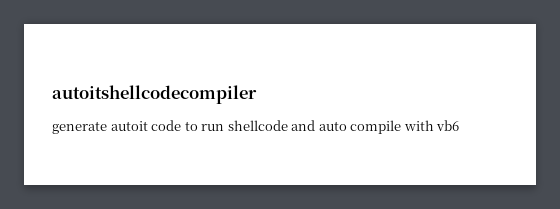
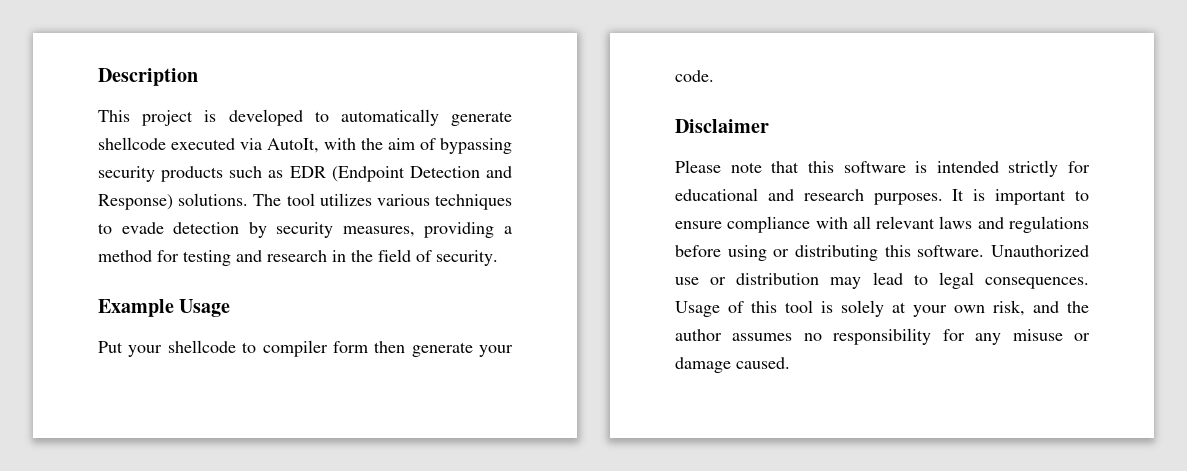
- autoitshellcodecompiler
- generate autoit code to run shellcode and auto compile with vb6
+ Description
+ This project is developed to automatically generate shellcode executed via AutoIt, with the aim of bypassing security products such as EDR (Endpoint Detection and Response) solutions. The tool utilizes various techniques to evade detection by security measures, providing a method for testing and research in the field of security.
+ Example Usage
+ Put your shellcode to compiler form then generate your code.
+ Disclaimer
+ Please note that this software is intended strictly for educational and research purposes. It is important to ensure compliance with all relevant laws and regulations before using or distributing this software. Unauthorized use or distribution may lead to legal consequences. Usage of this tool is solely at your own risk, and the author assumes no responsibility for any misuse or damage caused.

